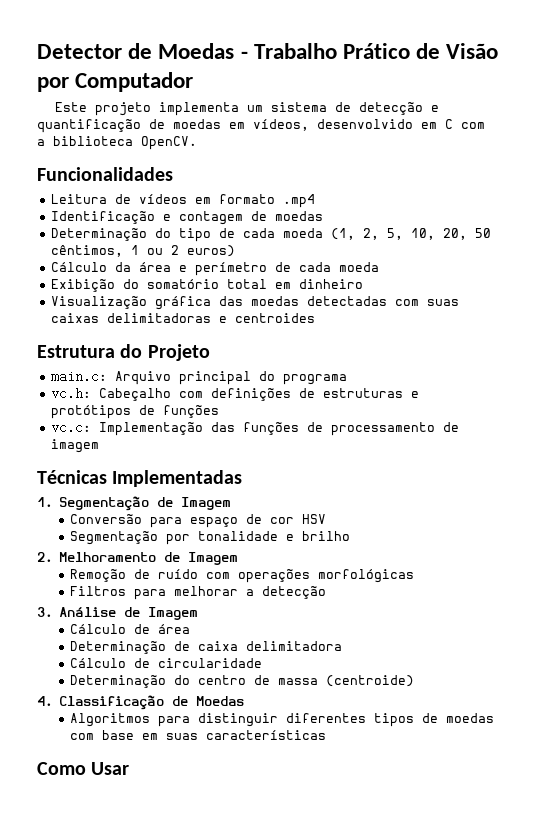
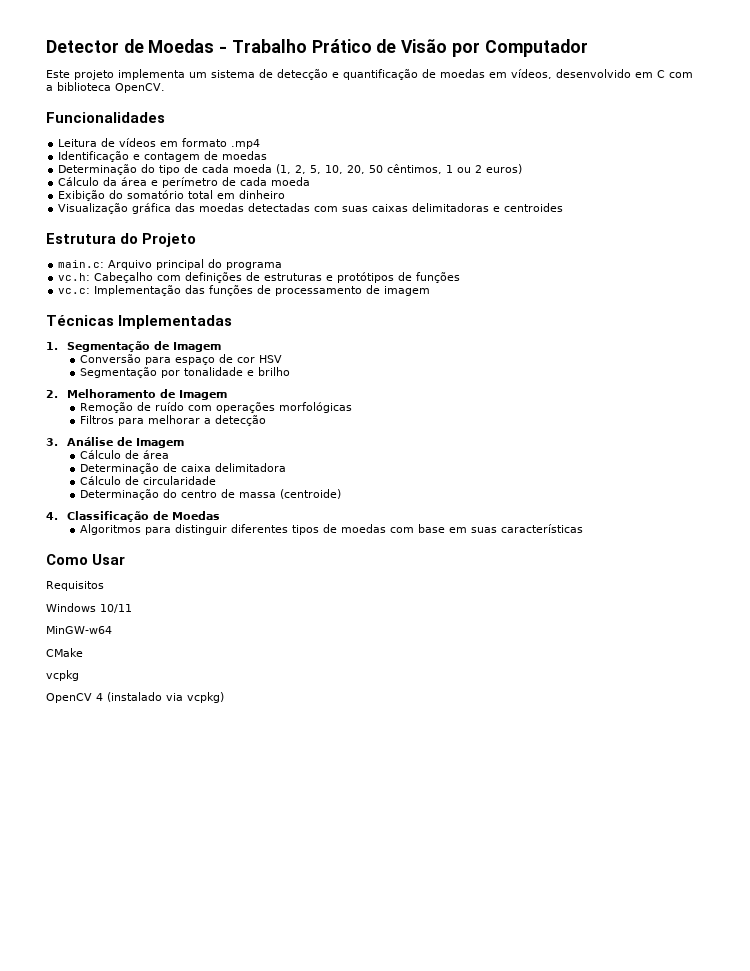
+ Requisitos
+ Windows 10/11
+ MinGW-w64
+ CMake
+ vcpkg
+ OpenCV 4 (instalado via vcpkg)

